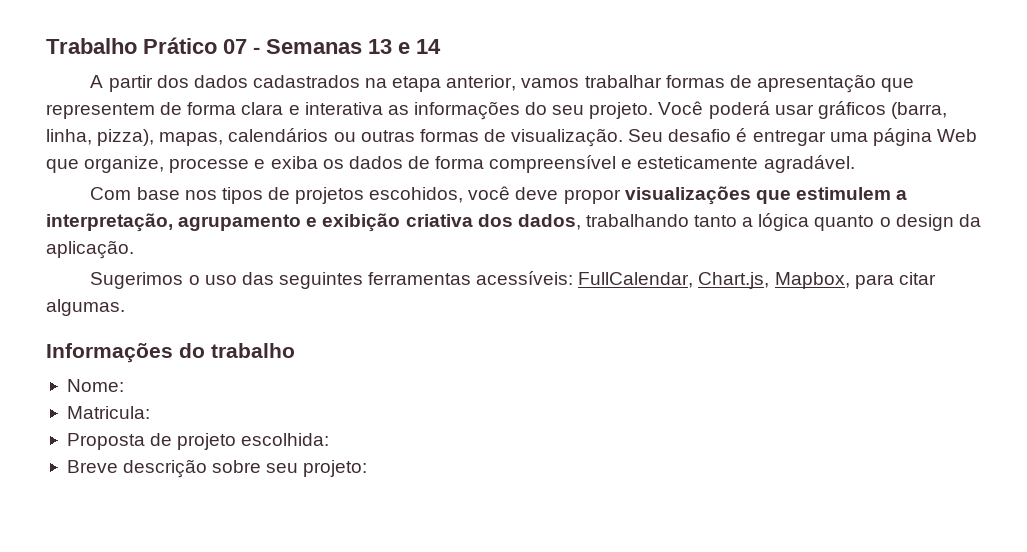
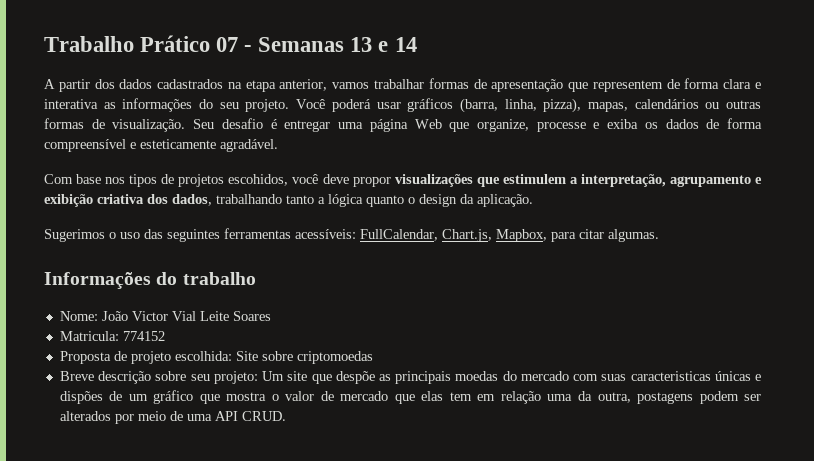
- Nome:
+ Nome: João Victor Vial Leite Soares
- Matricula:
+ Matricula: 774152
- Proposta de projeto escolhida:
+ Proposta de projeto escolhida: Site sobre criptomoedas
- Breve descrição sobre seu projeto:
+ Breve descrição sobre seu projeto: Um site que despõe as principais moedas do mercado com suas caracteristicas únicas e dispões de um gráfico que mostra o valor de mercado que elas tem em relação uma da outra, postagens podem ser alterados por meio de uma API CRUD.

